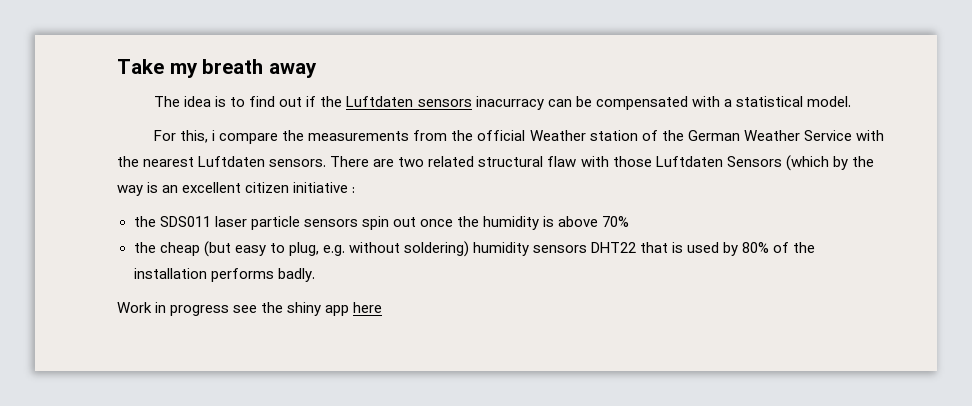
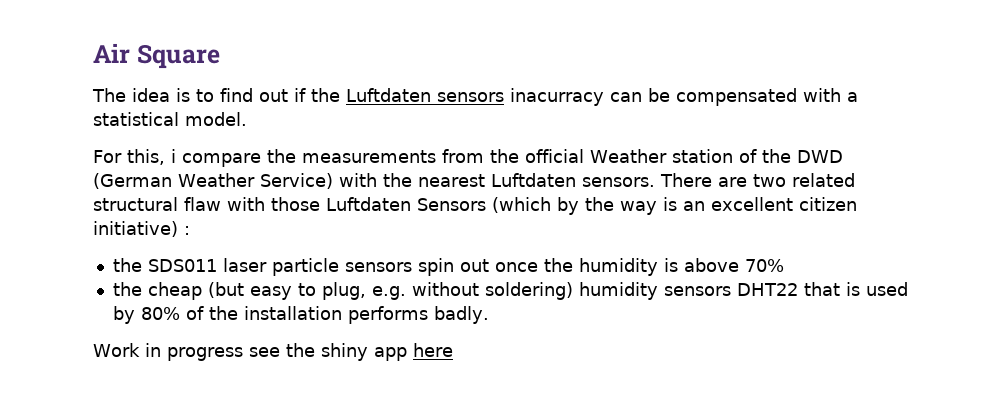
- Take my breath away
+ Air Square
- For this, i compare the measurements from the official Weather station of the German Weather Service with the nearest Luftdaten sensors.
+ For this, i compare the measurements from the official Weather station of the DWD (German Weather Service) with the nearest Luftdaten sensors.
- There are two related structural flaw with those Luftdaten Sensors (which by the way is an excellent citizen initiative :
+ There are two related structural flaw with those Luftdaten Sensors (which by the way is an excellent citizen initiative) :

